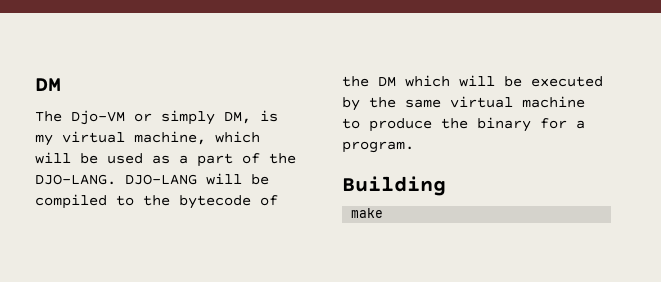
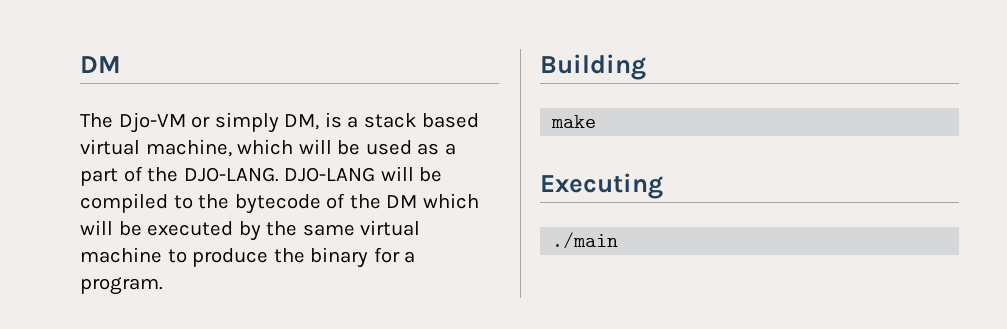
- The Djo-VM or simply DM, is my virtual machine, which will be used as a part of the DJO-LANG.
+ The Djo-VM or simply DM, is a stack based virtual machine, which will be used as a part of the DJO-LANG.
+ Executing
+ ./main

